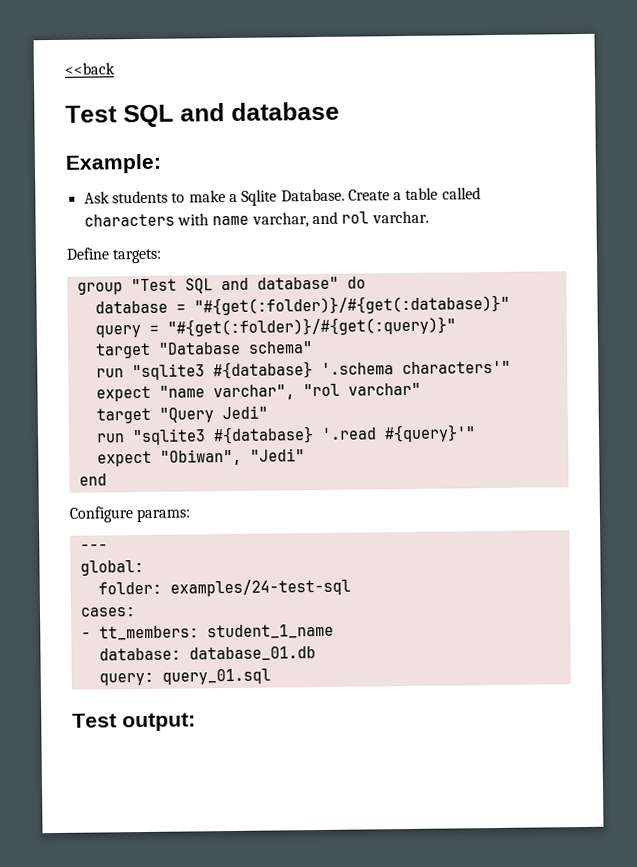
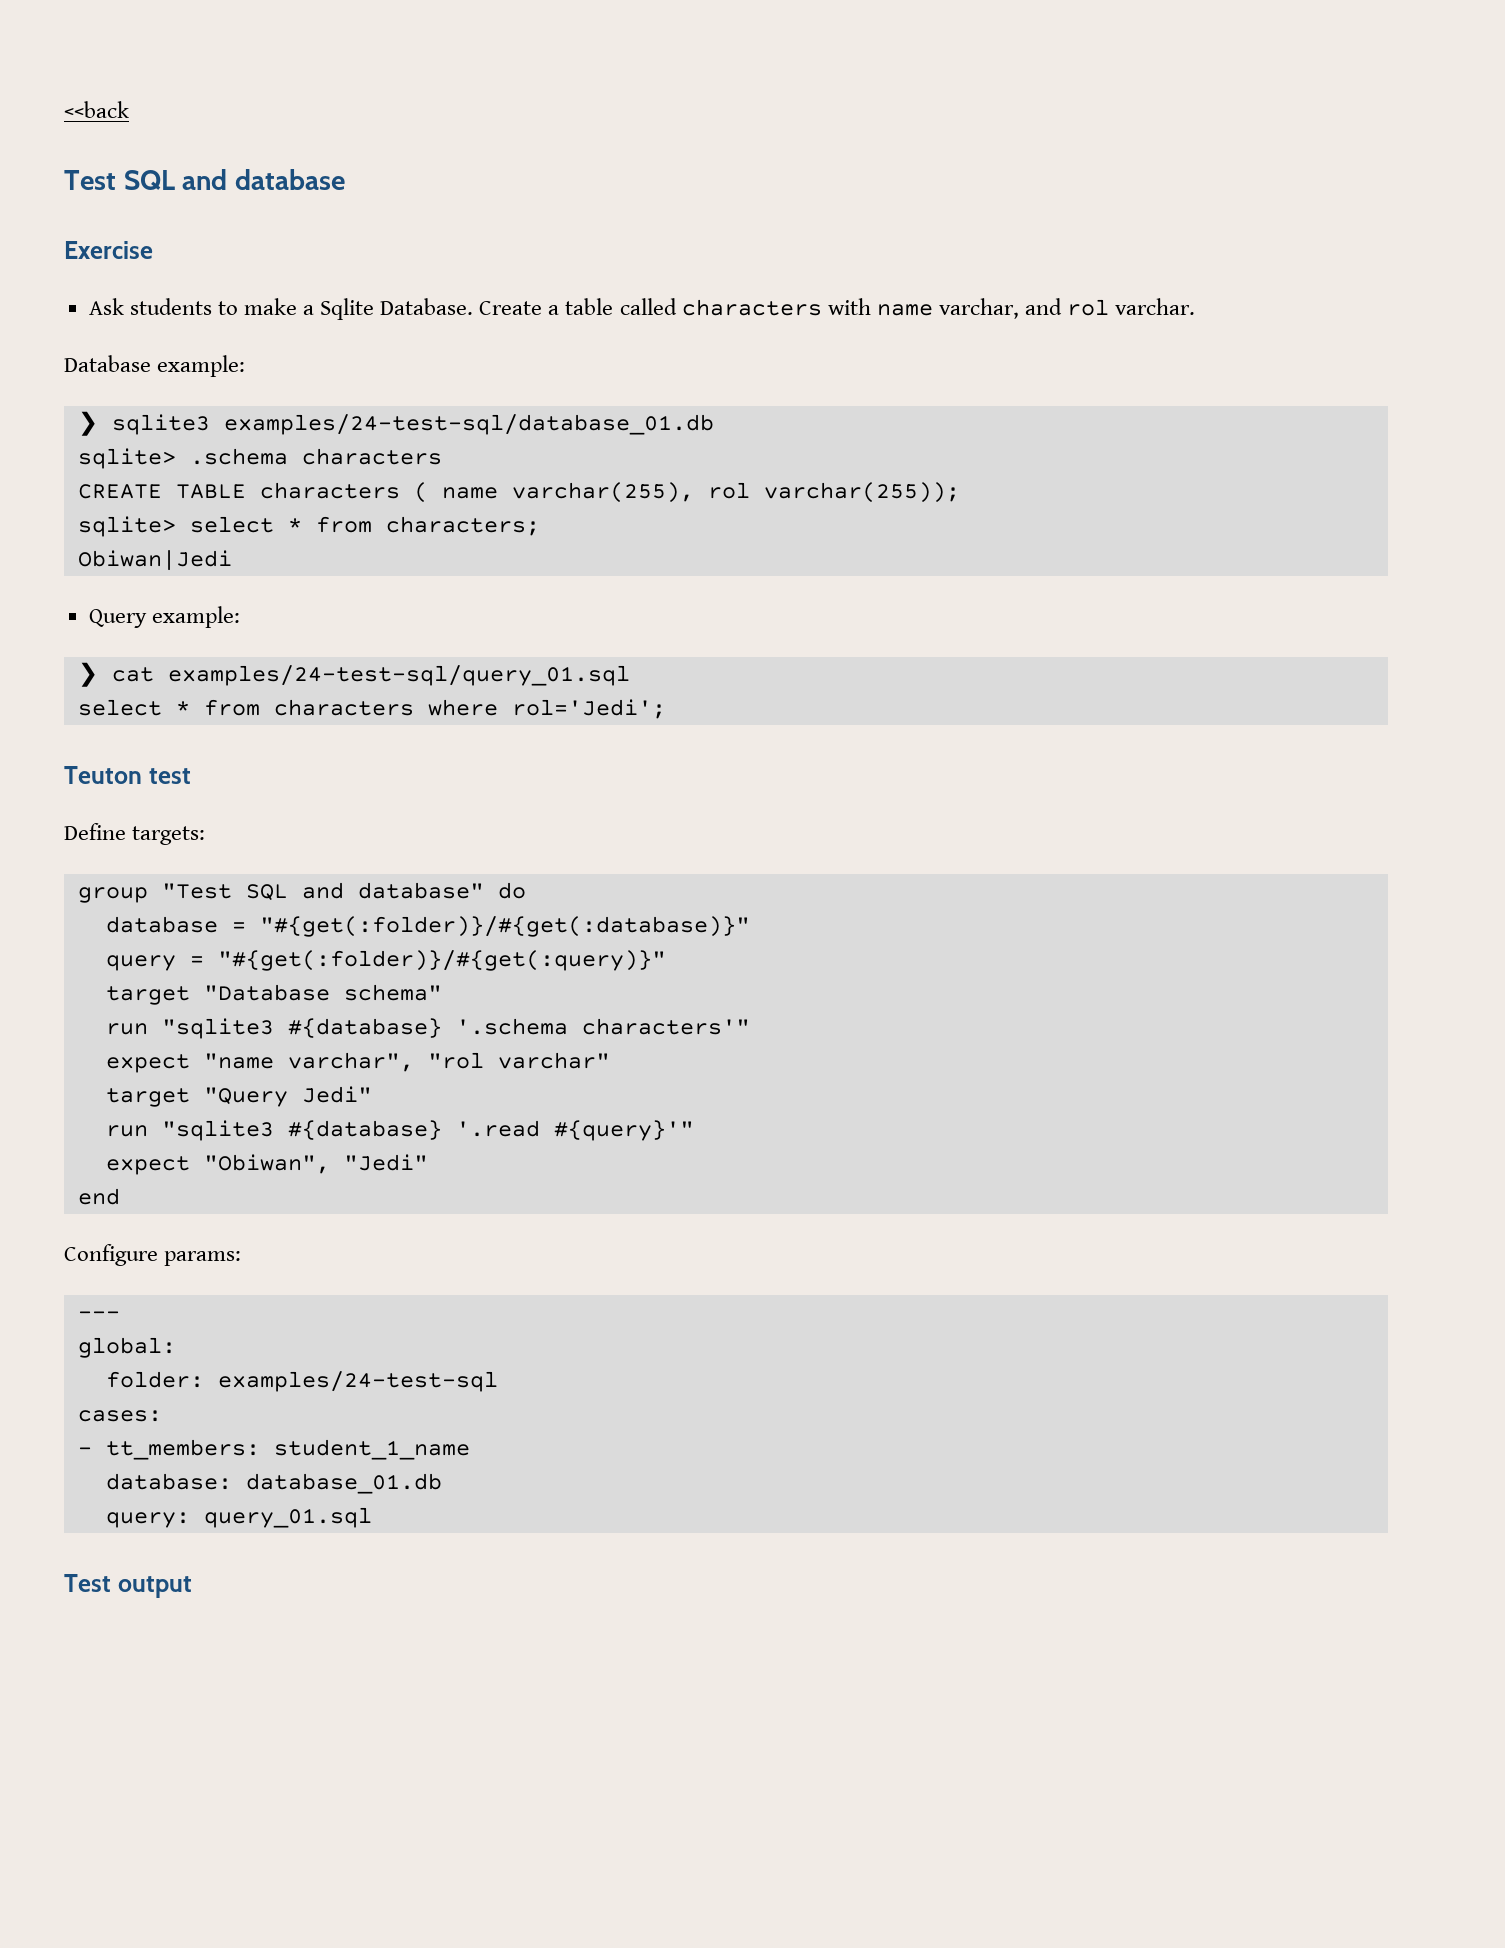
- Example:
+ Exercise
+ Database example:
+ ❯ sqlite3 examples/24-test-sql/database_01.db
+ sqlite> .schema characters
+ CREATE TABLE characters ( name varchar(255), rol varchar(255));
+ sqlite> select * from characters;
+ Obiwan|Jedi
+ Query example:
+ ❯ cat examples/24-test-sql/query_01.sql
+ select * from characters where rol='Jedi';
+ Teuton test
- Test output:
+ Test output

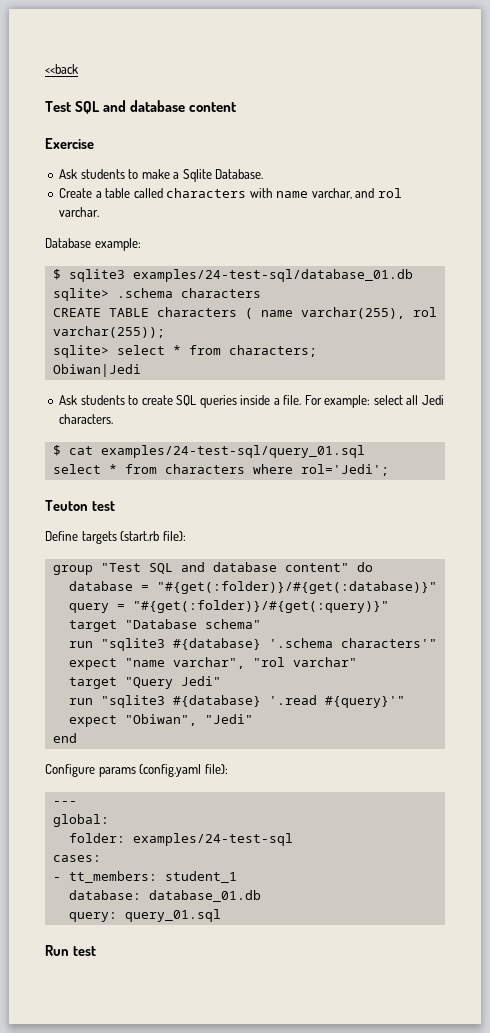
- Test SQL and database
+ Test SQL and database content
- Ask students to make a Sqlite Database. Create a table called characters with name varchar, and rol varchar.
+ Ask students to make a Sqlite Database.
+ Create a table called characters with name varchar, and rol varchar.
- ❯ sqlite3 examples/24-test-sql/database_01.db
+ $ sqlite3 examples/24-test-sql/database_01.db
- Query example:
- ❯ cat examples/24-test-sql/query_01.sql
+ Ask students to create SQL queries inside a file. For example: select all Jedi characters.
+ $ cat examples/24-test-sql/query_01.sql
- Define targets:
+ Define targets (start.rb file):
- group "Test SQL and database" do
+ group "Test SQL and database content" do
- Configure params:
+ Configure params (config.yaml file):
- - tt_members: student_1_name
+ - tt_members: student_1
- Test output
+ Run test

